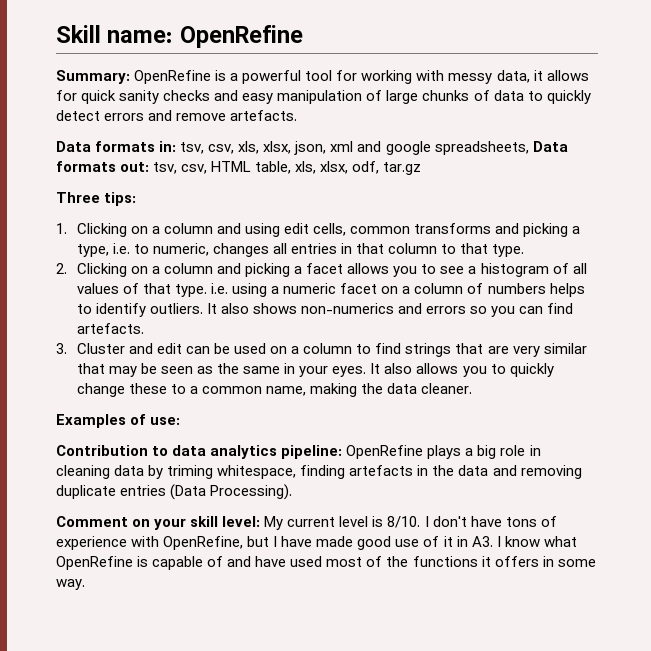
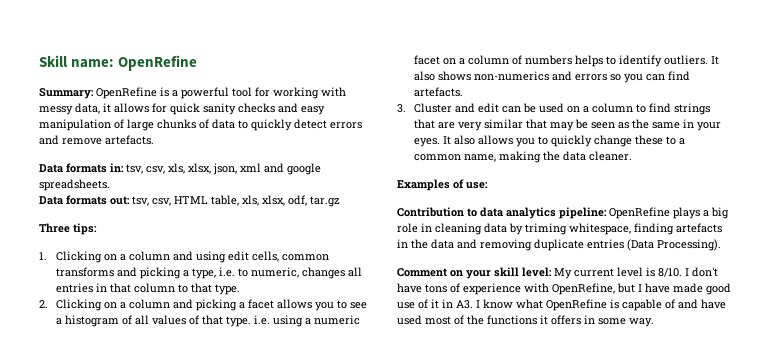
- Data formats in: tsv, csv, xls, xlsx, json, xml and google spreadsheets, Data formats out: tsv, csv, HTML table, xls, xlsx, odf, tar.gz
+ Data formats in: tsv, csv, xls, xlsx, json, xml and google spreadsheets.
+ Data formats out: tsv, csv, HTML table, xls, xlsx, odf, tar.gz

